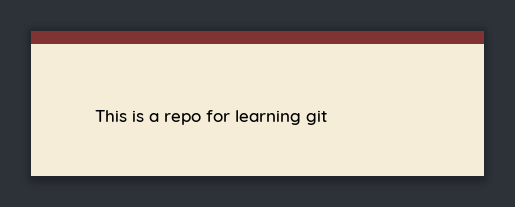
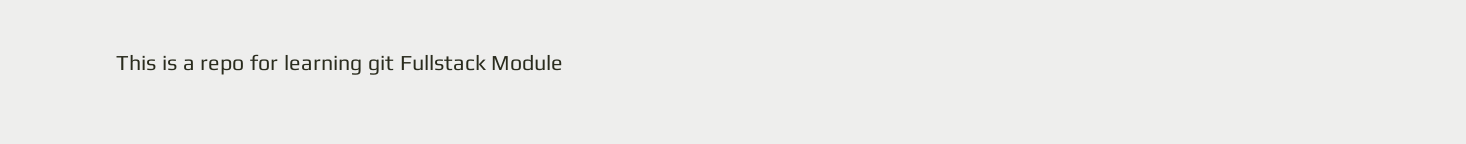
- This is a repo for learning git
+ This is a repo for learning git Fullstack Module

